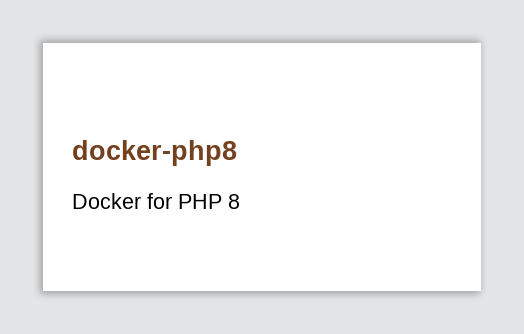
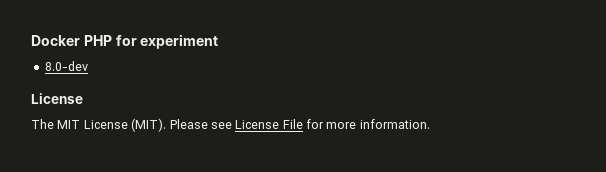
- docker-php8
- Docker for PHP 8
+ Docker PHP for experiment
+ 8.0-dev
+ License
+ The MIT License (MIT). Please see License File for more information.

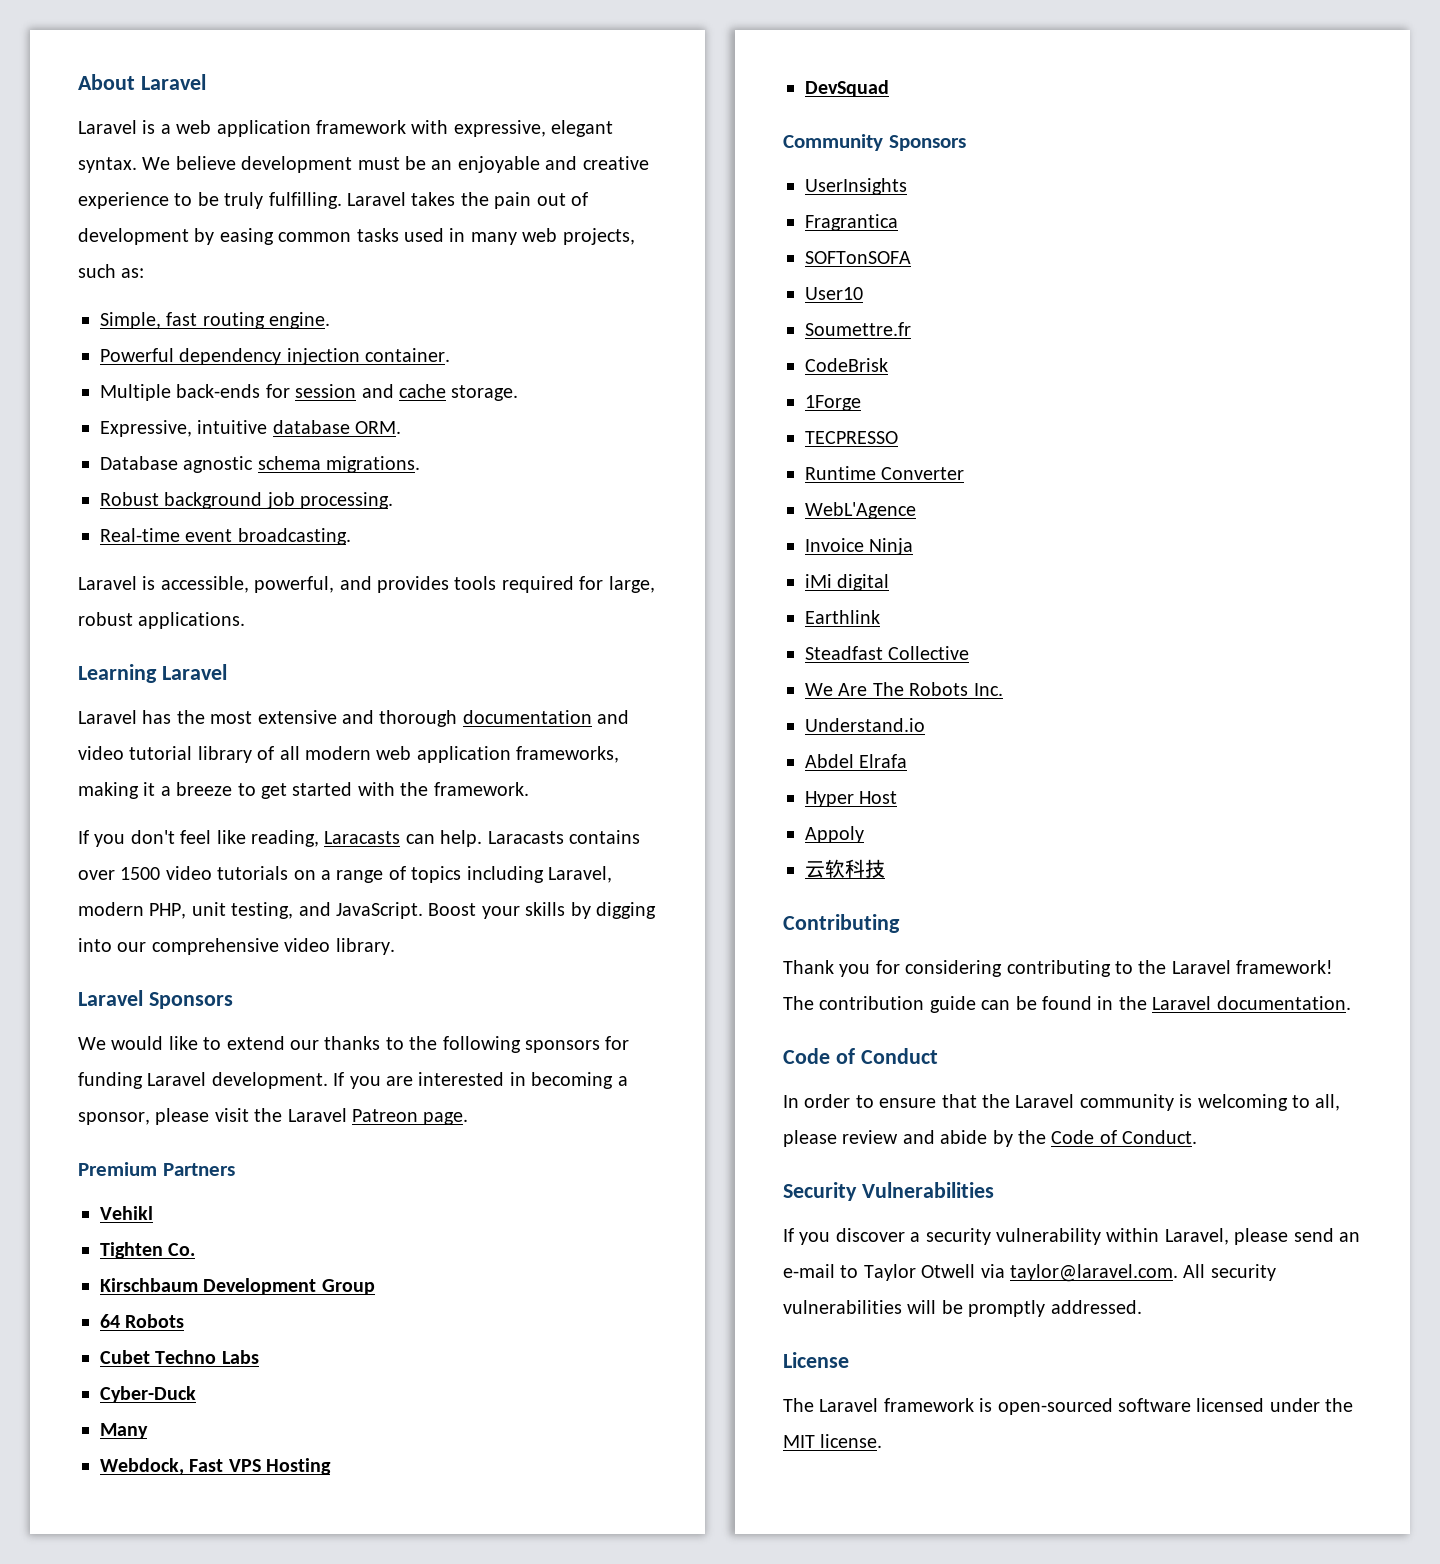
- Docker PHP for experiment
- 8.0-dev
+ About Laravel
+ Laravel is a web application framework with expressive, elegant syntax. We believe development must be an enjoyable and creative experience to be truly fulfilling. Laravel takes the pain out of development by easing common tasks used in many web projects, such as:
+ Simple, fast routing engine.
+ Powerful dependency injection container.
+ Multiple back-ends for session and cache storage.
+ Expressive, intuitive database ORM.
+ Database agnostic schema migrations.
+ Robust background job processing.
+ Real-time event broadcasting.
+ Laravel is accessible, powerful, and provides tools required for large, robust applications.
+ Learning Laravel
+ Laravel has the most extensive and thorough documentation and video tutorial library of all modern web application frameworks, making it a breeze to get started with the framework.
+ If you don't feel like reading, Laracasts can help. Laracasts contains over 1500 video tutorials on a range of topics including Laravel, modern PHP, unit testing, and JavaScript. Boost your skills by digging into our comprehensive video library.
+ Laravel Sponsors
+ We would like to extend our thanks to the following sponsors for funding Laravel development. If you are interested in becoming a sponsor, please visit the Laravel Patreon page.
+ Premium Partners
+ Vehikl
+ Tighten Co.
+ Kirschbaum Development Group
+ 64 Robots
+ Cubet Techno Labs
+ Cyber-Duck
+ Many
+ Webdock, Fast VPS Hosting
+ DevSquad
+ Community Sponsors
+ UserInsights
+ Fragrantica
+ SOFTonSOFA
+ User10
+ Soumettre.fr
+ CodeBrisk
+ 1Forge
+ TECPRESSO
+ Runtime Converter
+ WebL'Agence
+ Invoice Ninja
+ iMi digital
+ Earthlink
+ Steadfast Collective
+ We Are The Robots Inc.
+ Understand.io
+ Abdel Elrafa
+ Hyper Host
+ Appoly
+ 云软科技
+ Contributing
+ Thank you for considering contributing to the Laravel framework! The contribution guide can be found in the Laravel documentation.
+ Code of Conduct
+ In order to ensure that the Laravel community is welcoming to all, please review and abide by the Code of Conduct.
+ Security Vulnerabilities
+ If you discover a security vulnerability within Laravel, please send an e-mail to Taylor Otwell via taylor@laravel.com. All security vulnerabilities will be promptly addressed.
  License
- The MIT License (MIT). Please see License File for more information.
+ The Laravel framework is open-sourced software licensed under the MIT license.

